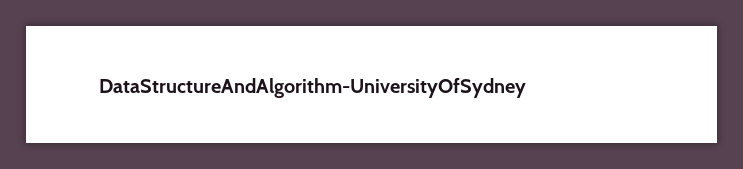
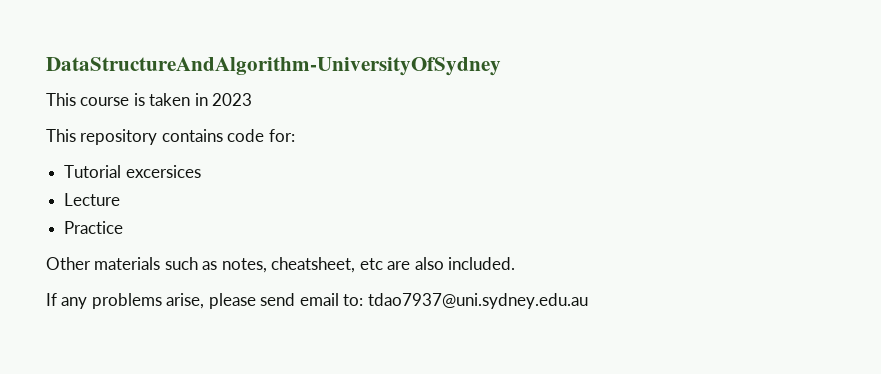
+ This course is taken in 2023
+ This repository contains code for:
+ Tutorial excersices
+ Lecture
+ Practice
+ Other materials such as notes, cheatsheet, etc are also included.
+ If any problems arise, please send email to: tdao7937@uni.sydney.edu.au

